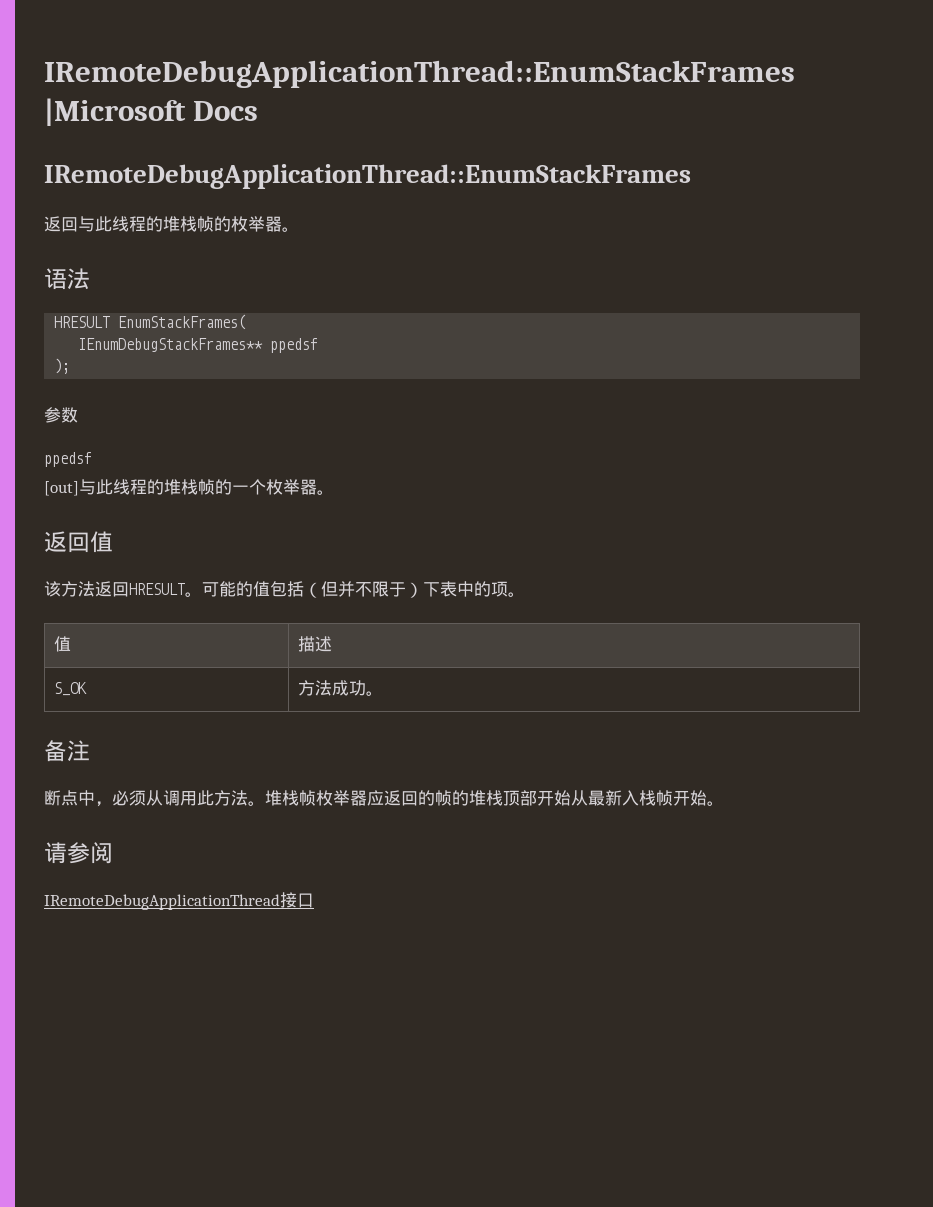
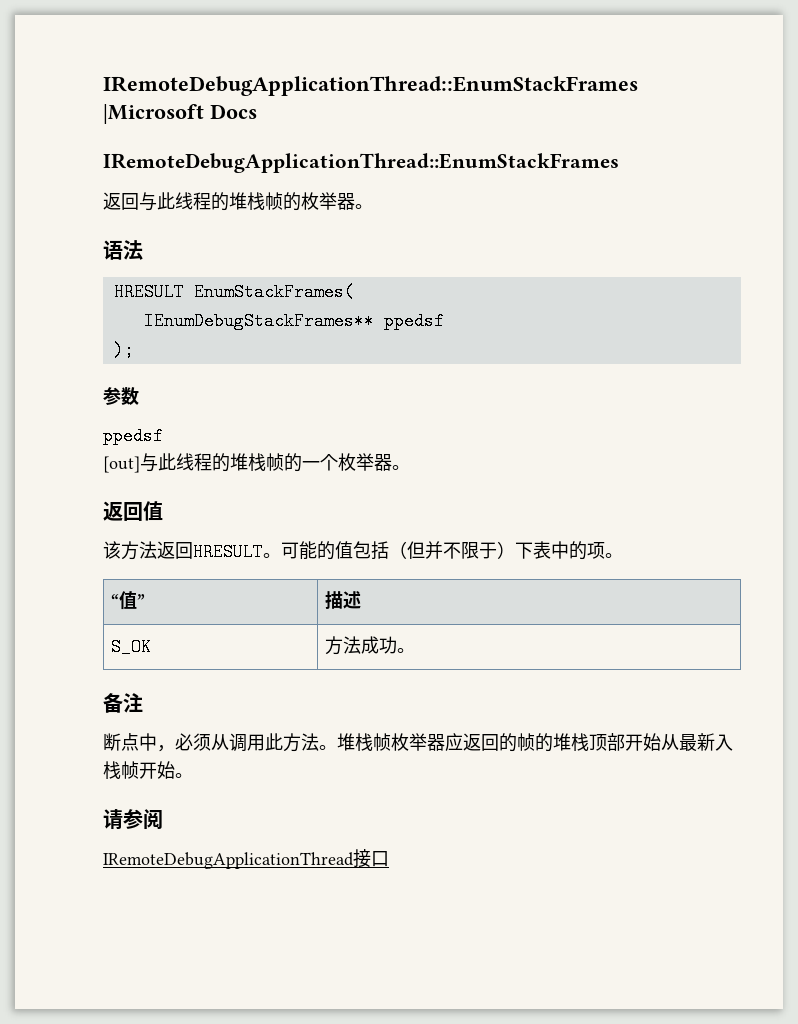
- 值 | 描述
+ “值” | 描述

